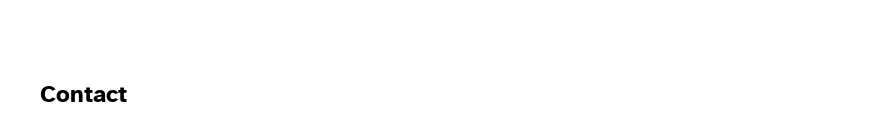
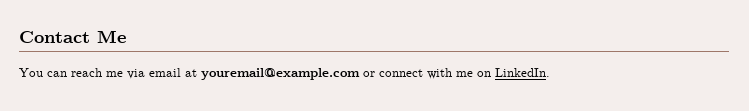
- Contact
+ Contact Me
+ You can reach me via email at youremail@example.com or connect with me on LinkedIn.

